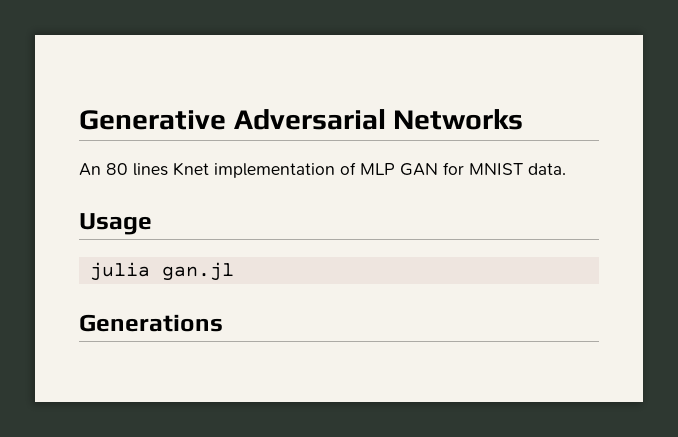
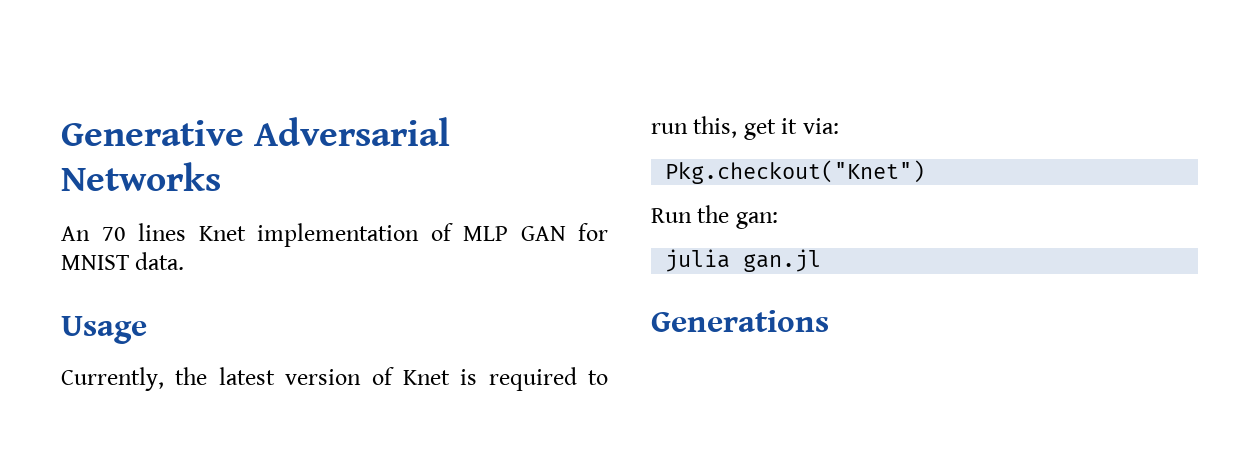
- An 80 lines Knet implementation of MLP GAN for MNIST data.
+ An 70 lines Knet implementation of MLP GAN for MNIST data.
+ Currently, the latest version of Knet is required to run this, get it via:
+ Pkg.checkout("Knet")
+ Run the gan:

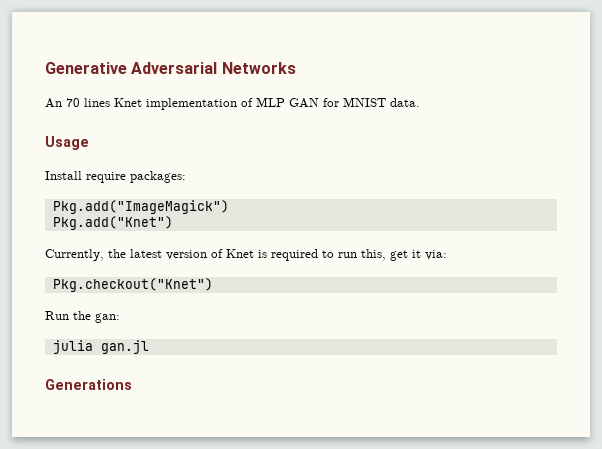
+ Install require packages:
+ Pkg.add("ImageMagick")
+ Pkg.add("Knet")

